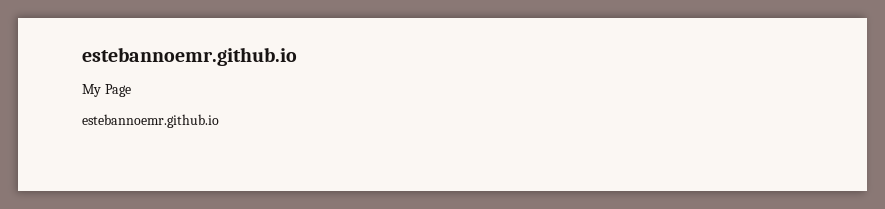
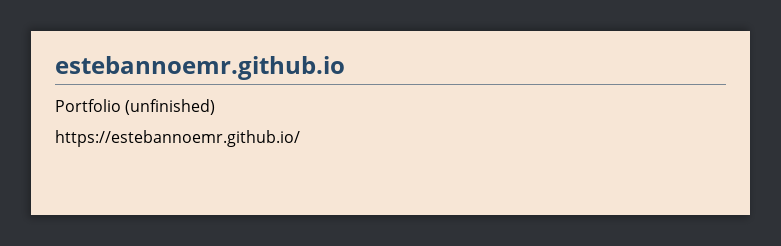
- My Page
- estebannoemr.github.io
+ Portfolio (unfinished)
+ https://estebannoemr.github.io/

